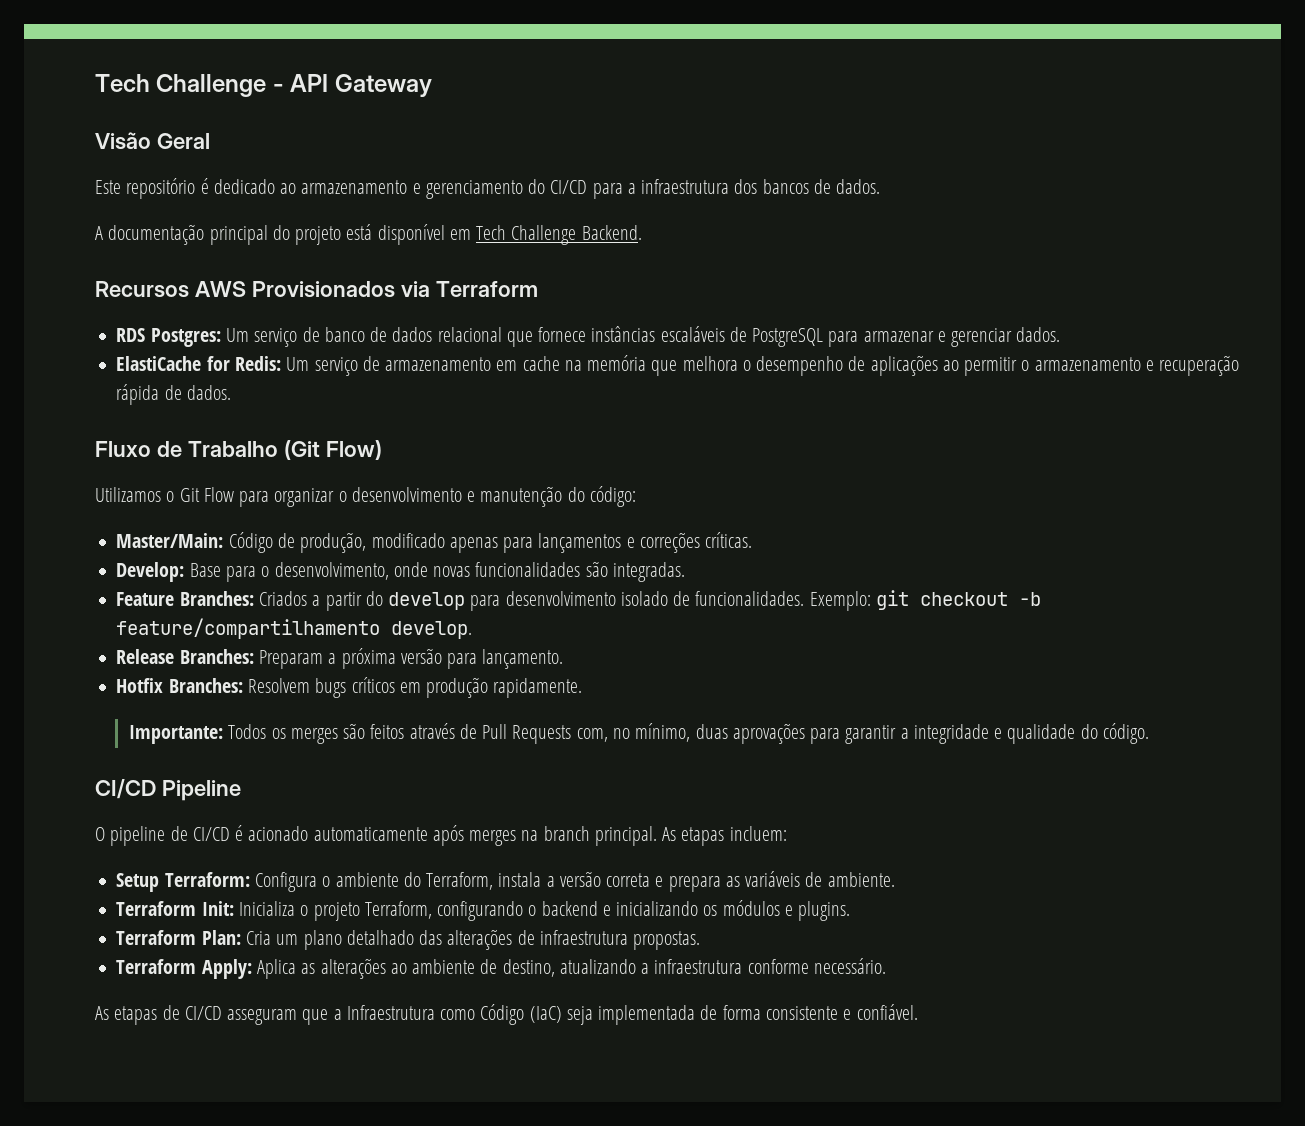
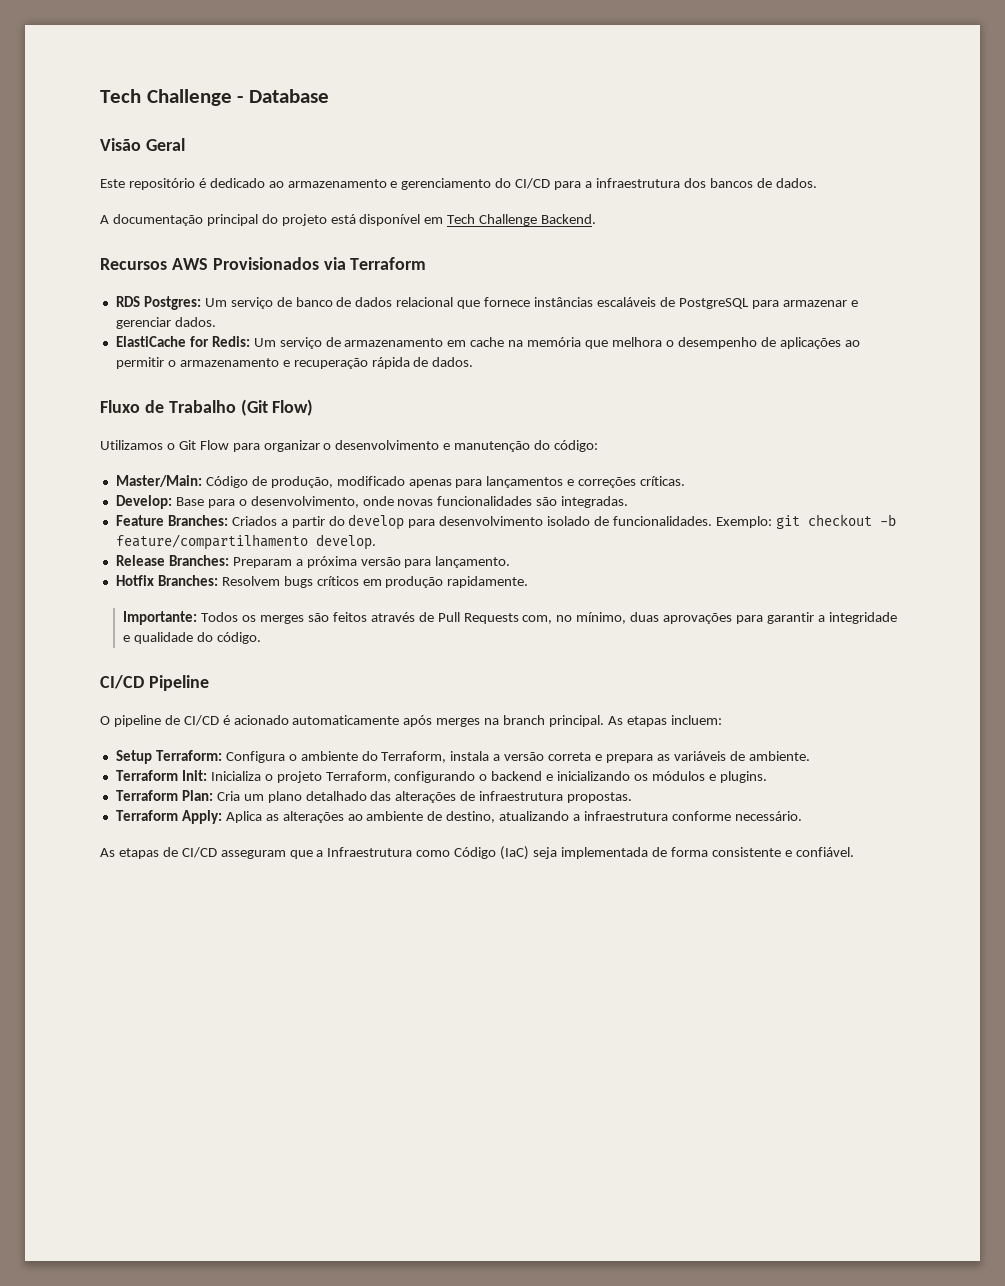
- Tech Challenge - API Gateway
+ Tech Challenge - Database

